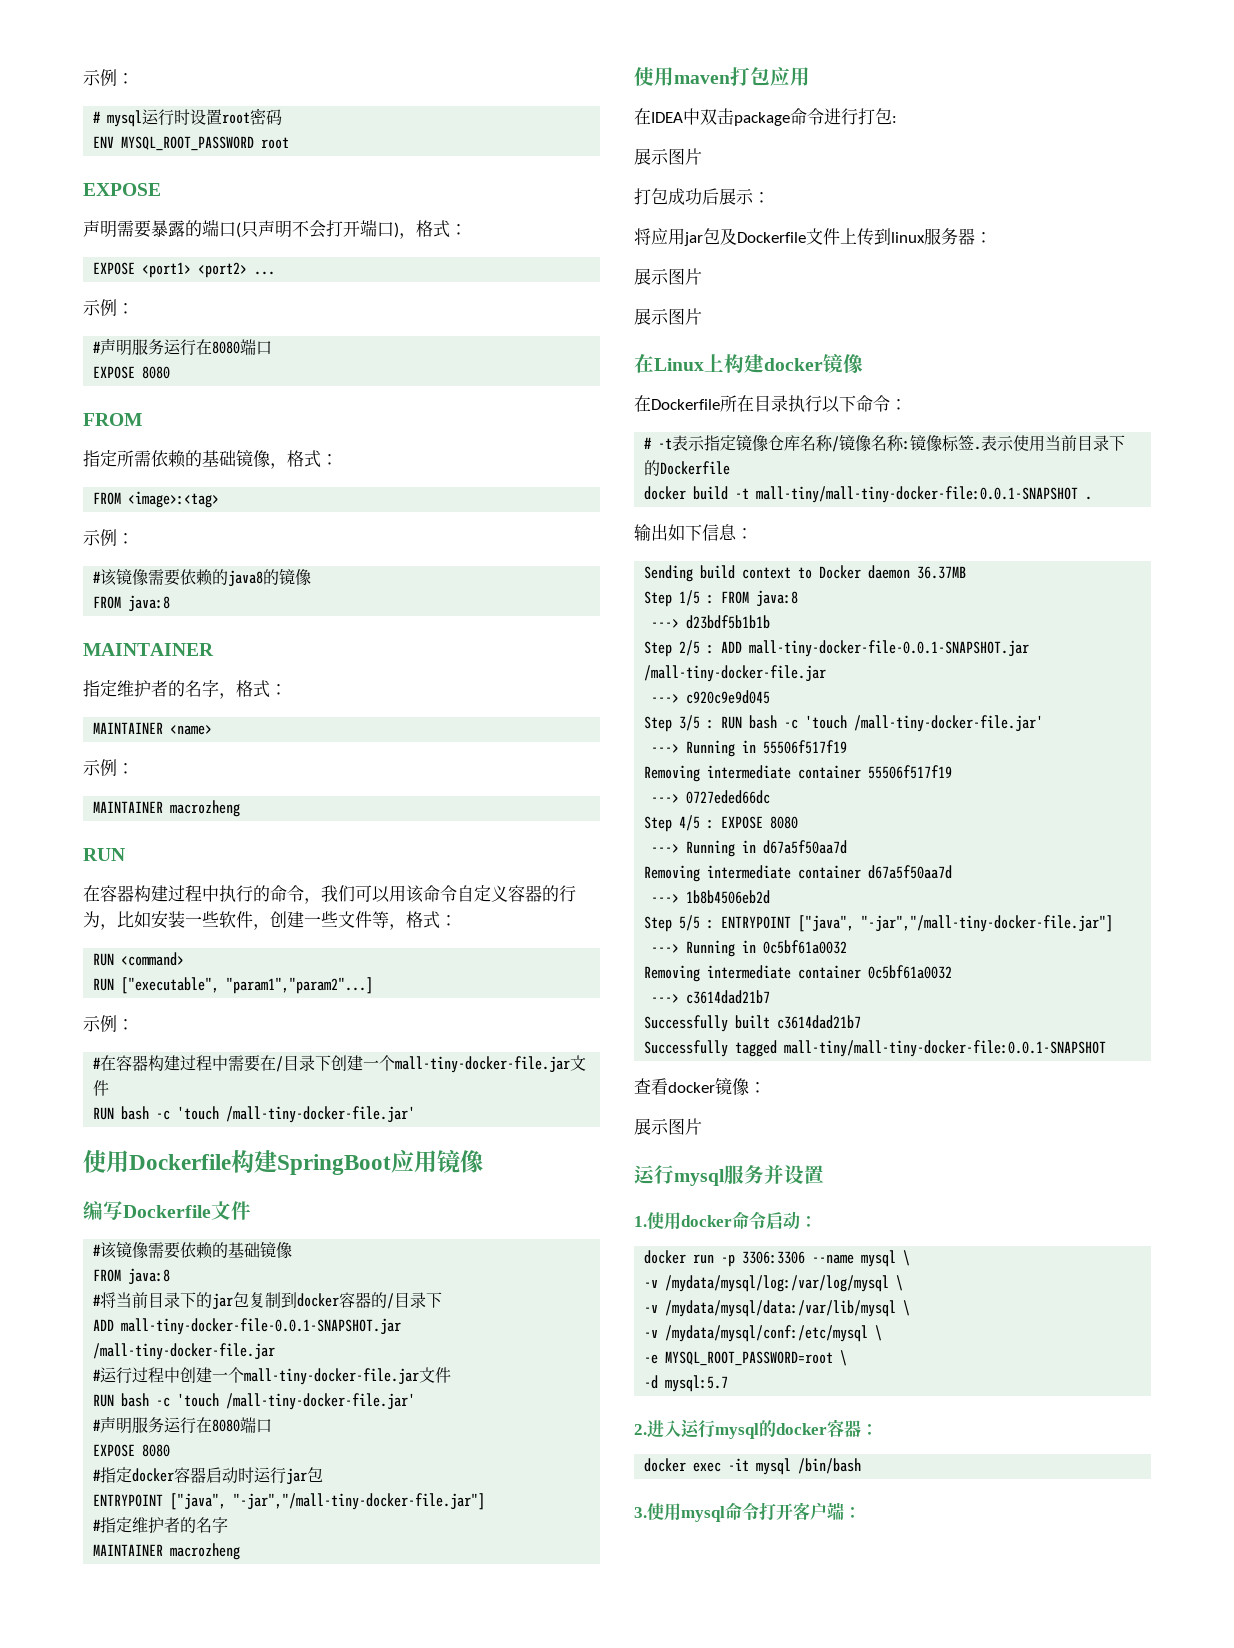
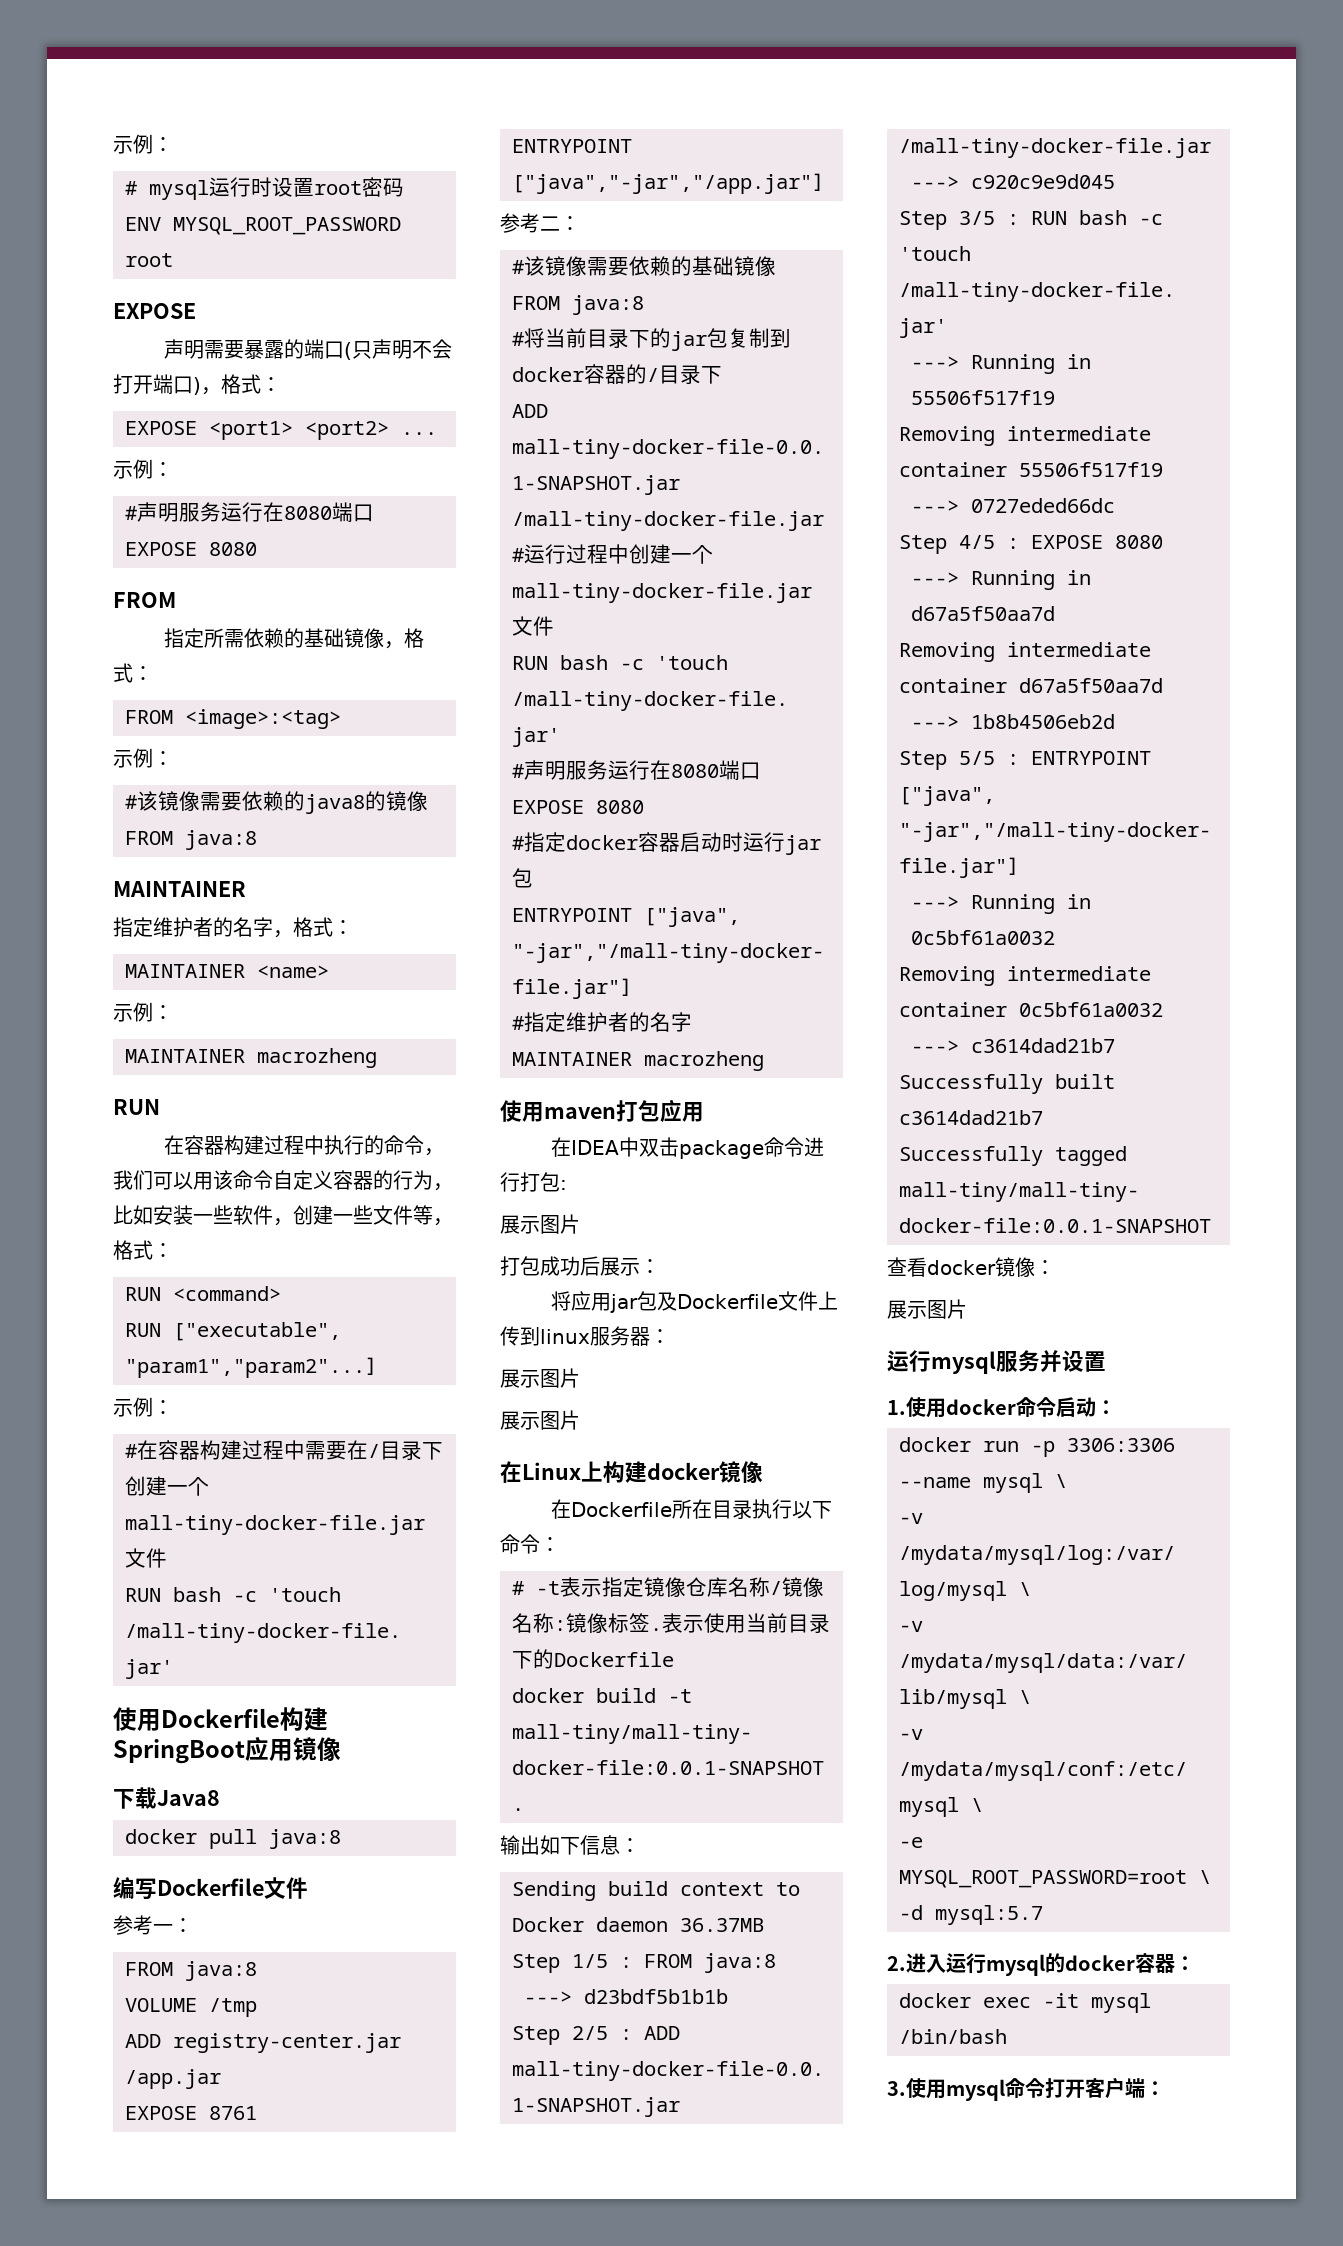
+ 下载Java8
+ docker pull java:8
  编写Dockerfile文件
+ 参考一：
+ FROM java:8
+ VOLUME /tmp
+ ADD registry-center.jar /app.jar
+ EXPOSE 8761
+ ENTRYPOINT ["java","-jar","/app.jar"]
+ 参考二：

